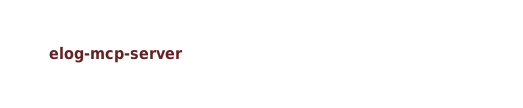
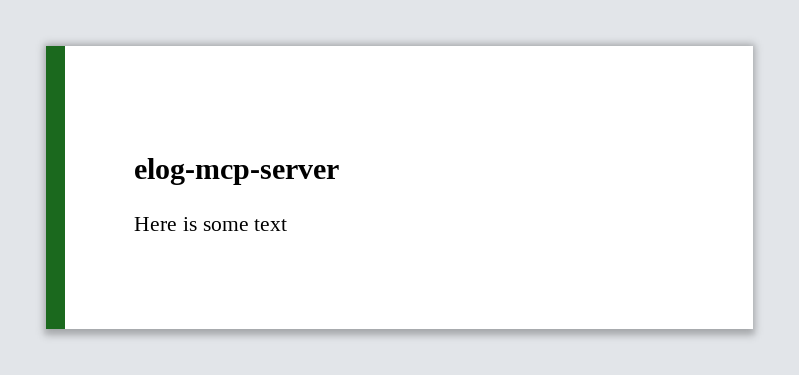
+ Here is some text

